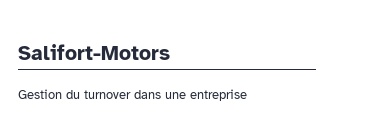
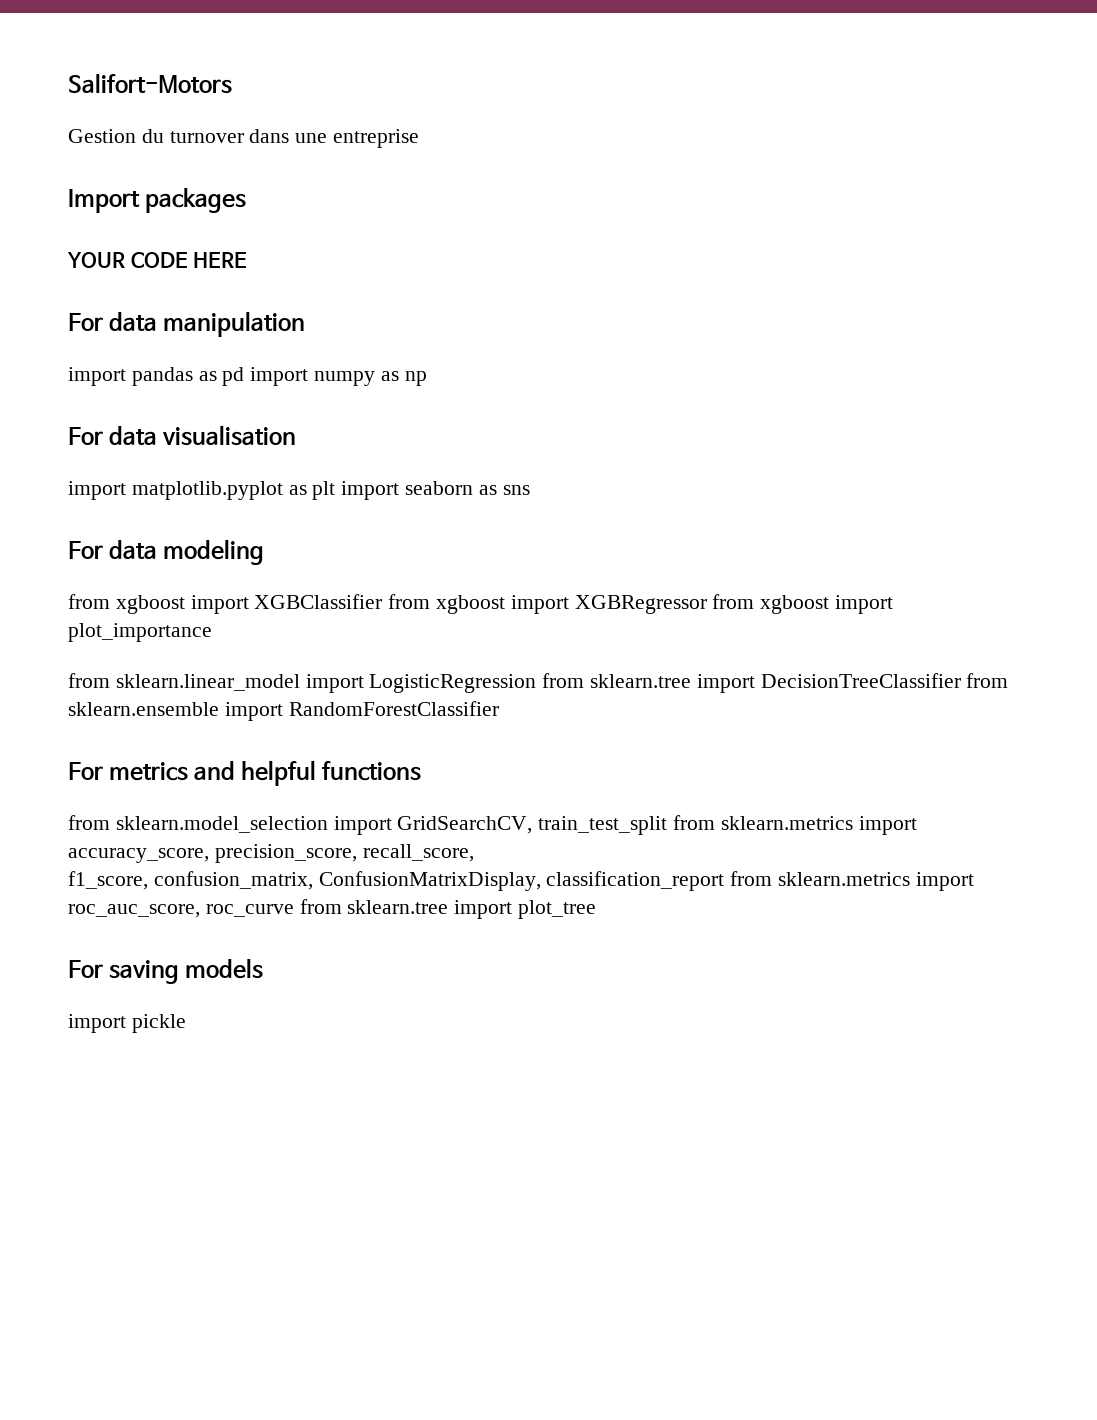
+ Import packages
+ YOUR CODE HERE
+ For data manipulation
+ import pandas as pd import numpy as np
+ For data visualisation
+ import matplotlib.pyplot as plt import seaborn as sns
+ For data modeling
+ from xgboost import XGBClassifier from xgboost import XGBRegressor from xgboost import plot_importance
+ from sklearn.linear_model import LogisticRegression from sklearn.tree import DecisionTreeClassifier from sklearn.ensemble import RandomForestClassifier
+ For metrics and helpful functions
+ from sklearn.model_selection import GridSearchCV, train_test_split from sklearn.metrics import accuracy_score, precision_score, recall_score,
+ f1_score, confusion_matrix, ConfusionMatrixDisplay, classification_report from sklearn.metrics import roc_auc_score, roc_curve from sklearn.tree import plot_tree
+ For saving models
+ import pickle

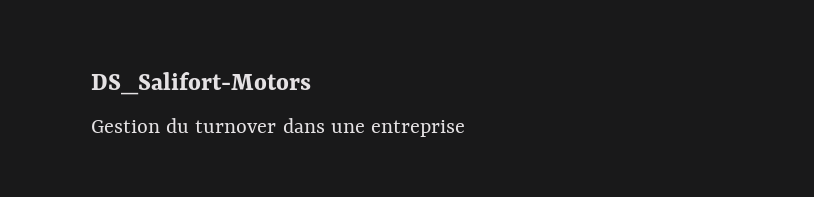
- Salifort-Motors
+ DS_Salifort-Motors
- Import packages
- YOUR CODE HERE
- For data manipulation
- import pandas as pd import numpy as np
- For data visualisation
- import matplotlib.pyplot as plt import seaborn as sns
- For data modeling
- from xgboost import XGBClassifier from xgboost import XGBRegressor from xgboost import plot_importance
- from sklearn.linear_model import LogisticRegression from sklearn.tree import DecisionTreeClassifier from sklearn.ensemble import RandomForestClassifier
- For metrics and helpful functions
- from sklearn.model_selection import GridSearchCV, train_test_split from sklearn.metrics import accuracy_score, precision_score, recall_score,
- f1_score, confusion_matrix, ConfusionMatrixDisplay, classification_report from sklearn.metrics import roc_auc_score, roc_curve from sklearn.tree import plot_tree
- For saving models
- import pickle

